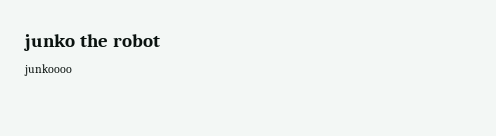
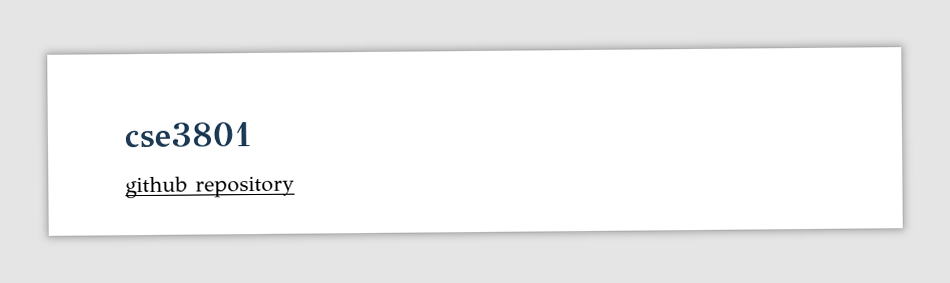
- junko the robot
- junkoooo
+ cse3801
+ github repository

